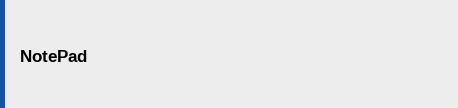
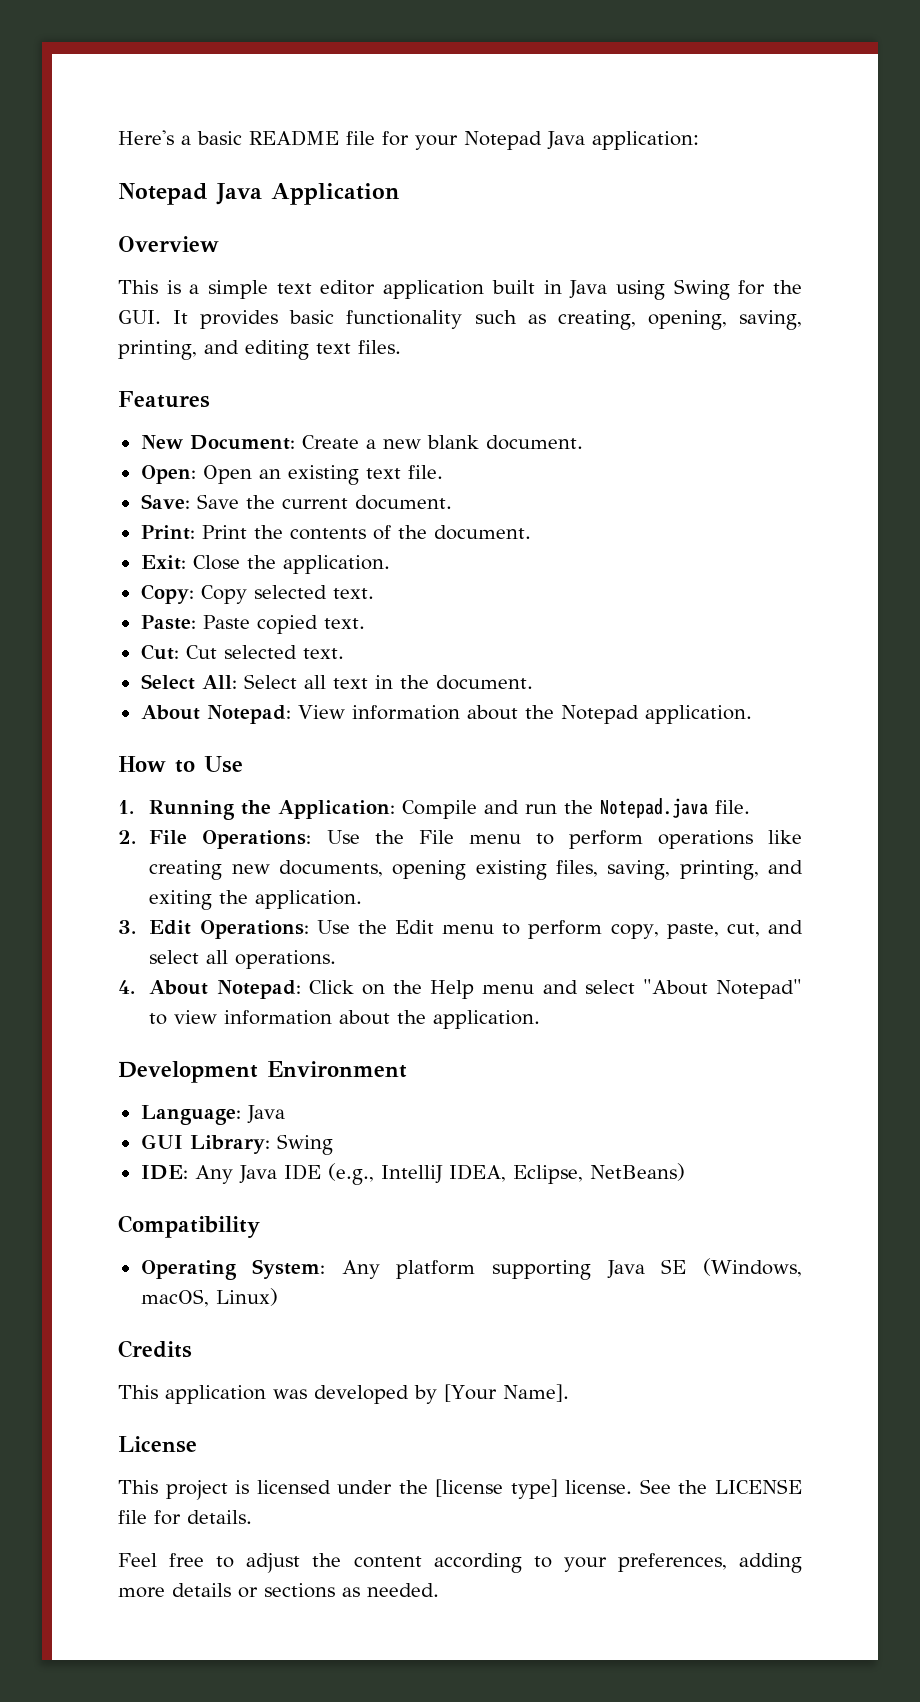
- NotePad
+ Here's a basic README file for your Notepad Java application:
+ Notepad Java Application
+ Overview
+ This is a simple text editor application built in Java using Swing for the GUI. It provides basic functionality such as creating, opening, saving, printing, and editing text files.
+ Features
+ New Document: Create a new blank document.
+ Open: Open an existing text file.
+ Save: Save the current document.
+ Print: Print the contents of the document.
+ Exit: Close the application.
+ Copy: Copy selected text.
+ Paste: Paste copied text.
+ Cut: Cut selected text.
+ Select All: Select all text in the document.
+ About Notepad: View information about the Notepad application.
+ How to Use
+ 1. Running the Application: Compile and run the Notepad.java file.
+ 2. File Operations: Use the File menu to perform operations like creating new documents, opening existing files, saving, printing, and exiting the application.
+ 3. Edit Operations: Use the Edit menu to perform copy, paste, cut, and select all operations.
+ 4. About Notepad: Click on the Help menu and select "About Notepad" to view information about the application.
+ Development Environment
+ Language: Java
+ GUI Library: Swing
+ IDE: Any Java IDE (e.g., IntelliJ IDEA, Eclipse, NetBeans)
+ Compatibility
+ Operating System: Any platform supporting Java SE (Windows, macOS, Linux)
+ Credits
+ This application was developed by [Your Name].
+ License
+ This project is licensed under the [license type] license. See the LICENSE file for details.
+ Feel free to adjust the content according to your preferences, adding more details or sections as needed.

